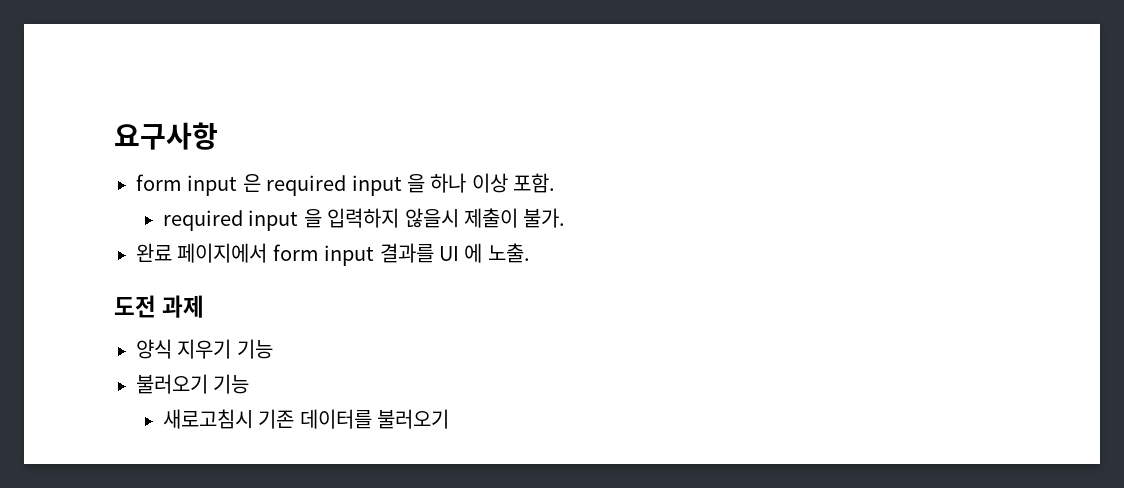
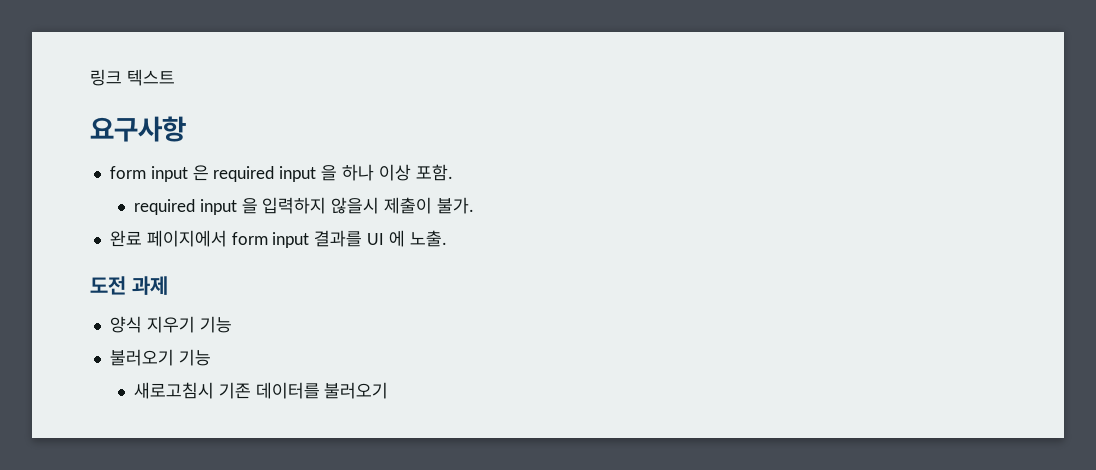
+ 링크 텍스트

